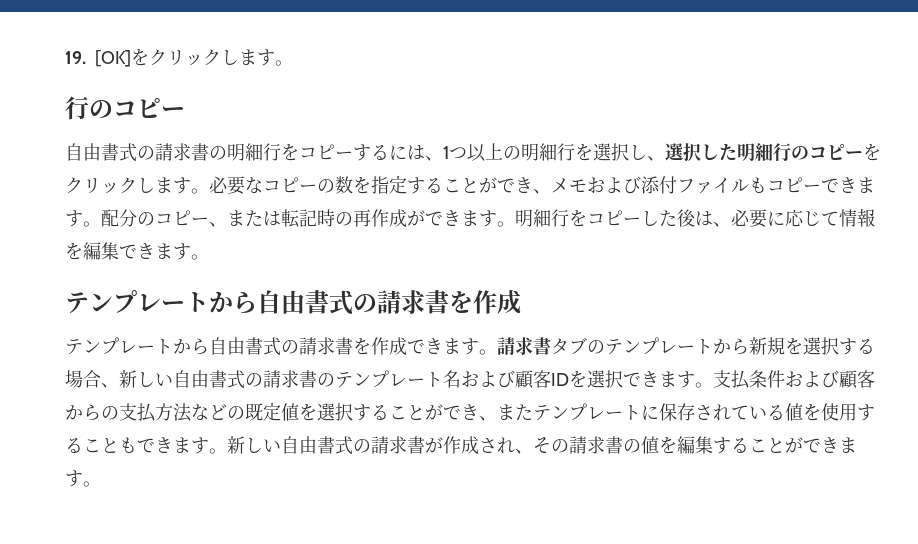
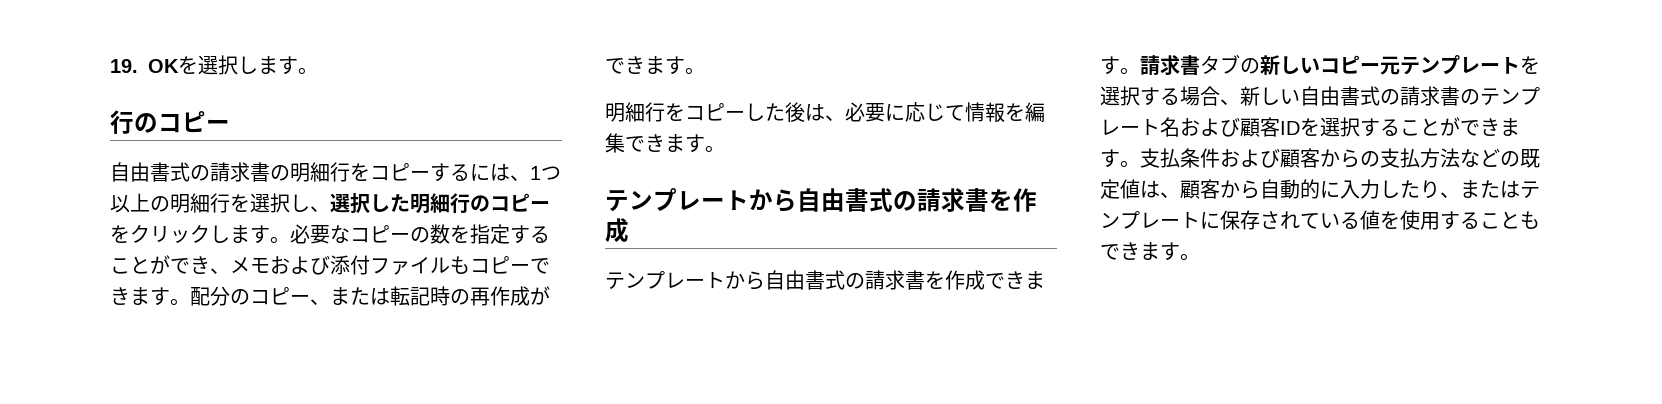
- 19. [OK]をクリックします。
+ 19. OKを選択します。
- 配分のコピー、または転記時の再作成ができます。明細行をコピーした後は、必要に応じて情報を編集できます。
+ 配分のコピー、または転記時の再作成ができます。
+ 明細行をコピーした後は、必要に応じて情報を編集できます。
- 請求書タブのテンプレートから新規を選択する場合、新しい自由書式の請求書のテンプレート名および顧客IDを選択できます。
+ 請求書タブの新しいコピー元テンプレートを選択する場合、新しい自由書式の請求書のテンプレート名および顧客IDを選択することができます。
- 支払条件および顧客からの支払方法などの既定値を選択することができ、またテンプレートに保存されている値を使用することもできます。新しい自由書式の請求書が作成され、その請求書の値を編集することができます。
+ 支払条件および顧客からの支払方法などの既定値は、顧客から自動的に入力したり、またはテンプレートに保存されている値を使用することもできます。

